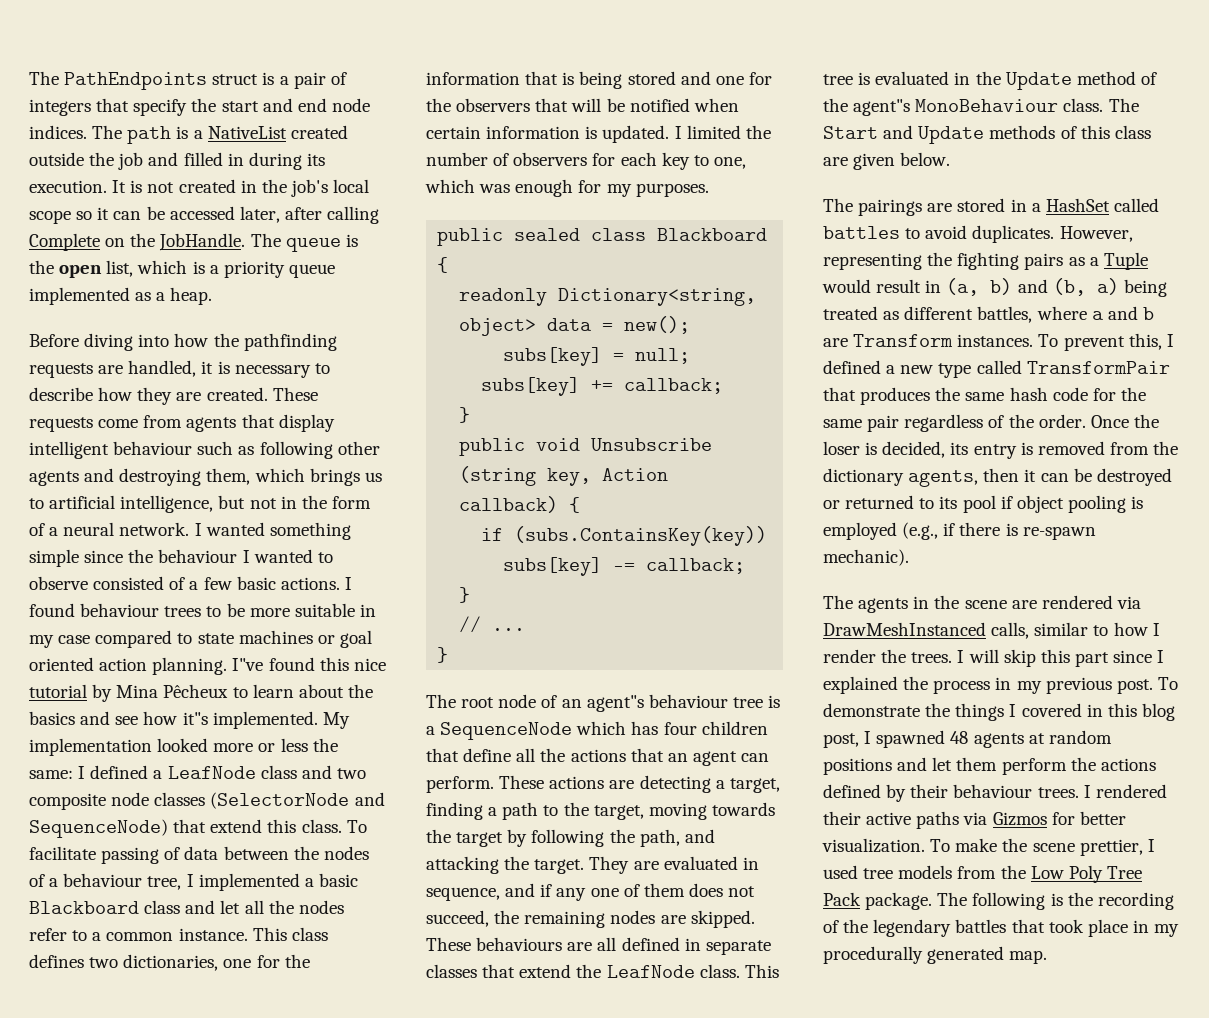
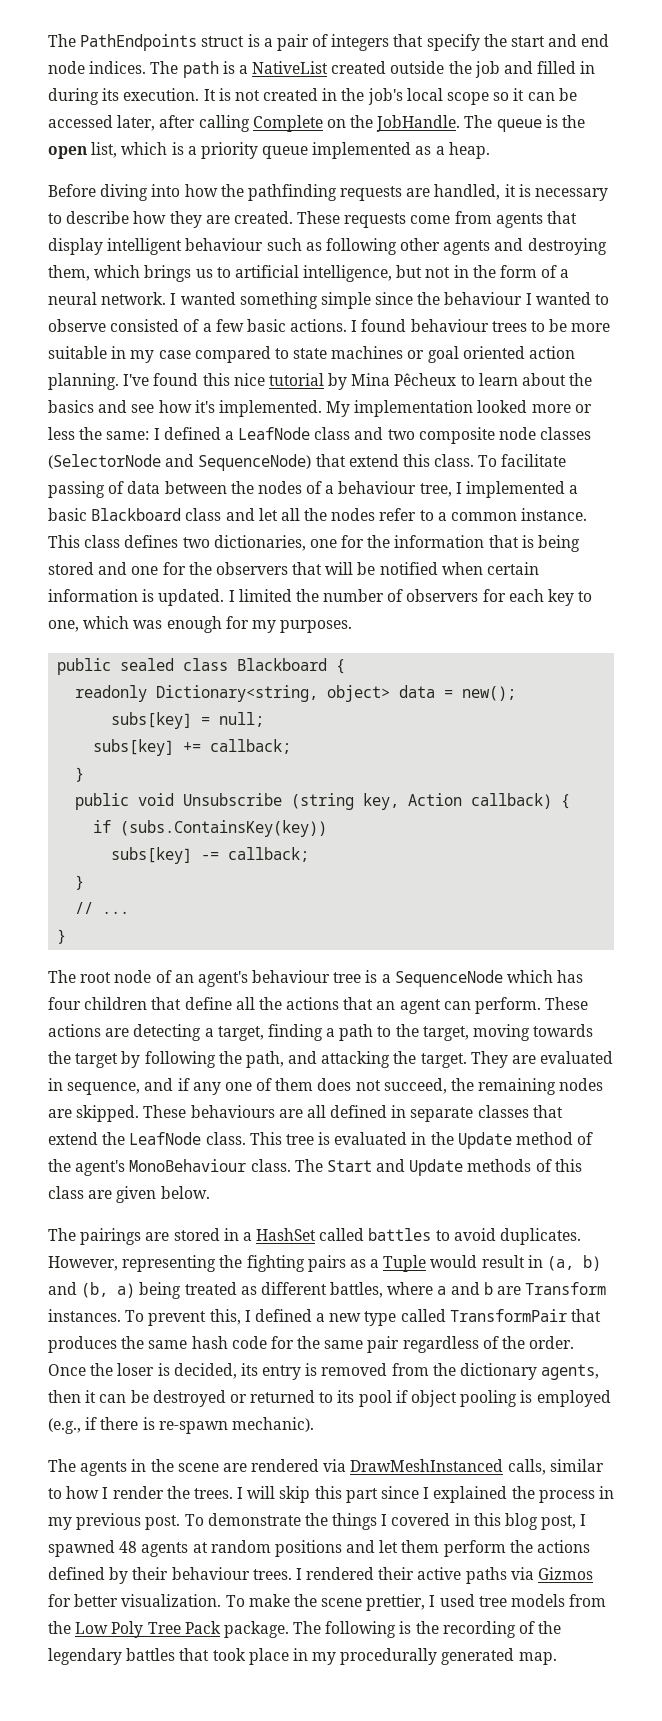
- I"ve found this nice tutorial by Mina Pêcheux to learn about the basics and see how it"s implemented.
+ I've found this nice tutorial by Mina Pêcheux to learn about the basics and see how it's implemented.
- The root node of an agent"s behaviour tree is a SequenceNode which has four children that define all the actions that an agent can perform.
+ The root node of an agent's behaviour tree is a SequenceNode which has four children that define all the actions that an agent can perform.
- This tree is evaluated in the Update method of the agent"s MonoBehaviour class.
+ This tree is evaluated in the Update method of the agent's MonoBehaviour class.

